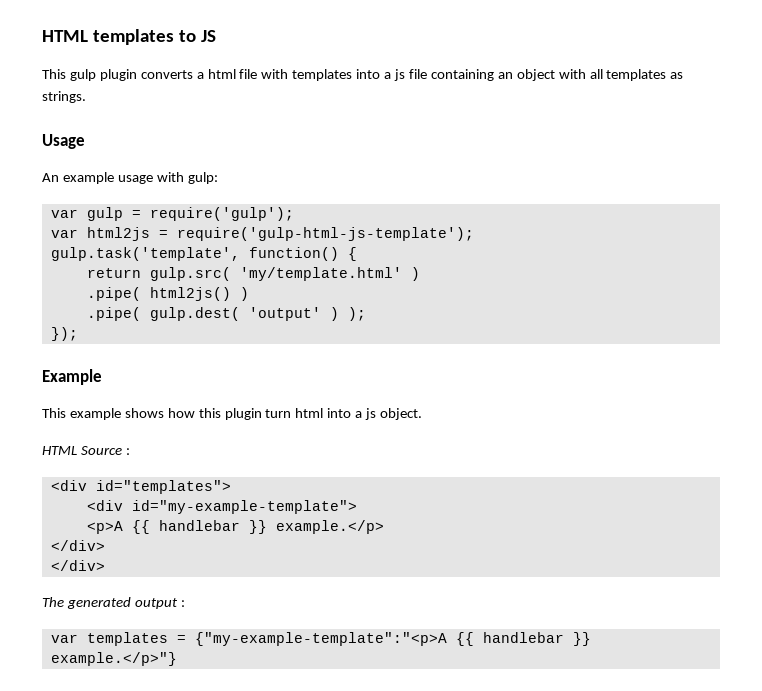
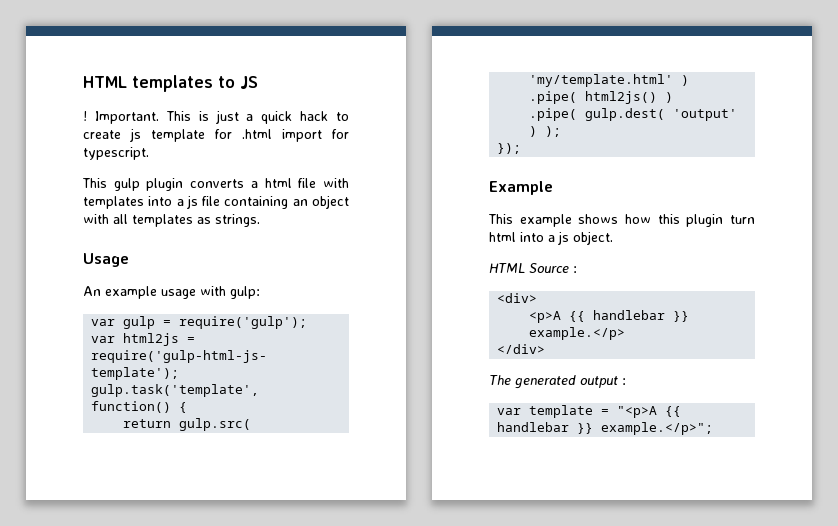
+ ! Important. This is just a quick hack to create js template for .html import for typescript.
- <div id="templates">
- <div id="my-example-template">
+ <div>
  <p>A {{ handlebar }} example.</p>
- </div>
- var templates = {"my-example-template":"<p>A {{ handlebar }} example.</p>"}
+ var template = "<p>A {{ handlebar }} example.</p>";

